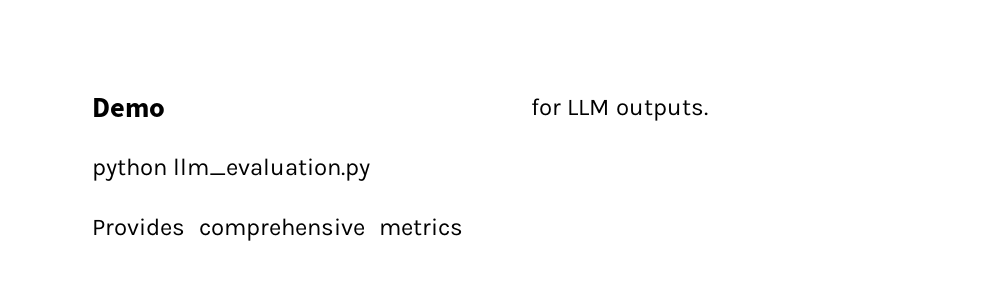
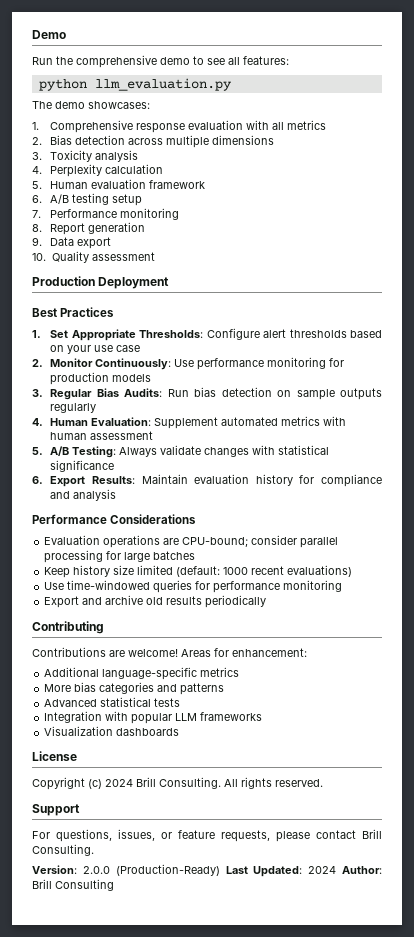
+ Run the comprehensive demo to see all features:
  python llm_evaluation.py
- Provides comprehensive metrics for LLM outputs.
+ The demo showcases:
+ 1. Comprehensive response evaluation with all metrics
+ 2. Bias detection across multiple dimensions
+ 3. Toxicity analysis
+ 4. Perplexity calculation
+ 5. Human evaluation framework
+ 6. A/B testing setup
+ 7. Performance monitoring
+ 8. Report generation
+ 9. Data export
+ 10. Quality assessment
+ Production Deployment
+ Best Practices
+ 1. Set Appropriate Thresholds: Configure alert thresholds based on your use case
+ 2. Monitor Continuously: Use performance monitoring for production models
+ 3. Regular Bias Audits: Run bias detection on sample outputs regularly
+ 4. Human Evaluation: Supplement automated metrics with human assessment
+ 5. A/B Testing: Always validate changes with statistical significance
+ 6. Export Results: Maintain evaluation history for compliance and analysis
+ Performance Considerations
+ Evaluation operations are CPU-bound; consider parallel processing for large batches
+ Keep history size limited (default: 1000 recent evaluations)
+ Use time-windowed queries for performance monitoring
+ Export and archive old results periodically
+ Contributing
+ Contributions are welcome! Areas for enhancement:
+ Additional language-specific metrics
+ More bias categories and patterns
+ Advanced statistical tests
+ Integration with popular LLM frameworks
+ Visualization dashboards
+ License
+ Copyright (c) 2024 Brill Consulting. All rights reserved.
+ Support
+ For questions, issues, or feature requests, please contact Brill Consulting.
+ Version: 2.0.0 (Production-Ready) Last Updated: 2024 Author: Brill Consulting

